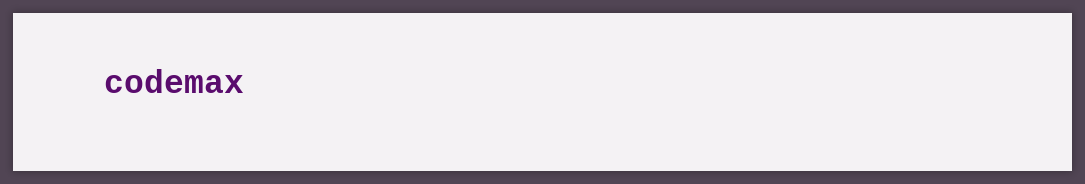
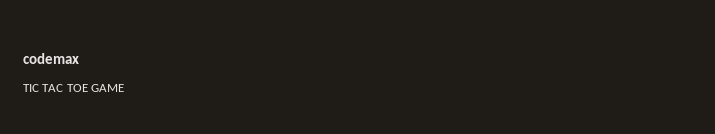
+ TIC TAC TOE GAME

